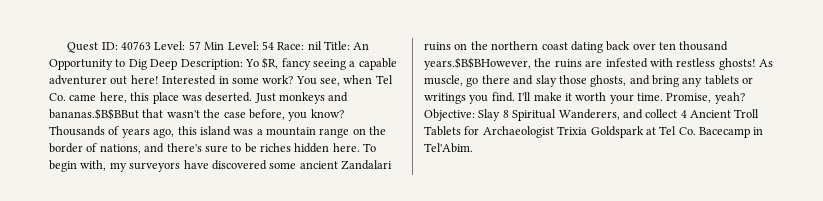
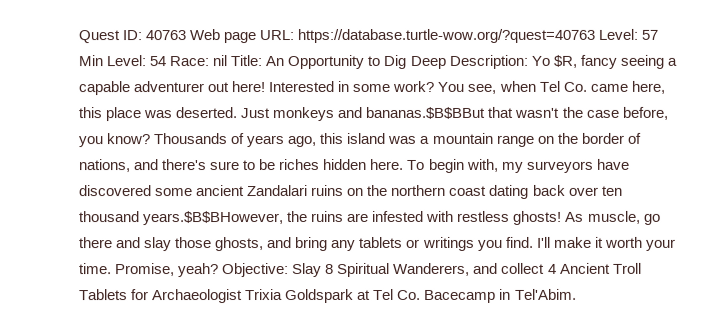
- Quest ID: 40763 Level: 57 Min Level: 54 Race: nil Title: An Opportunity to Dig Deep Description: Yo $R, fancy seeing a capable adventurer out here!
+ Quest ID: 40763 Web page URL: https://database.turtle-wow.org/?quest=40763 Level: 57 Min Level: 54 Race: nil Title: An Opportunity to Dig Deep Description: Yo $R, fancy seeing a capable adventurer out here!

